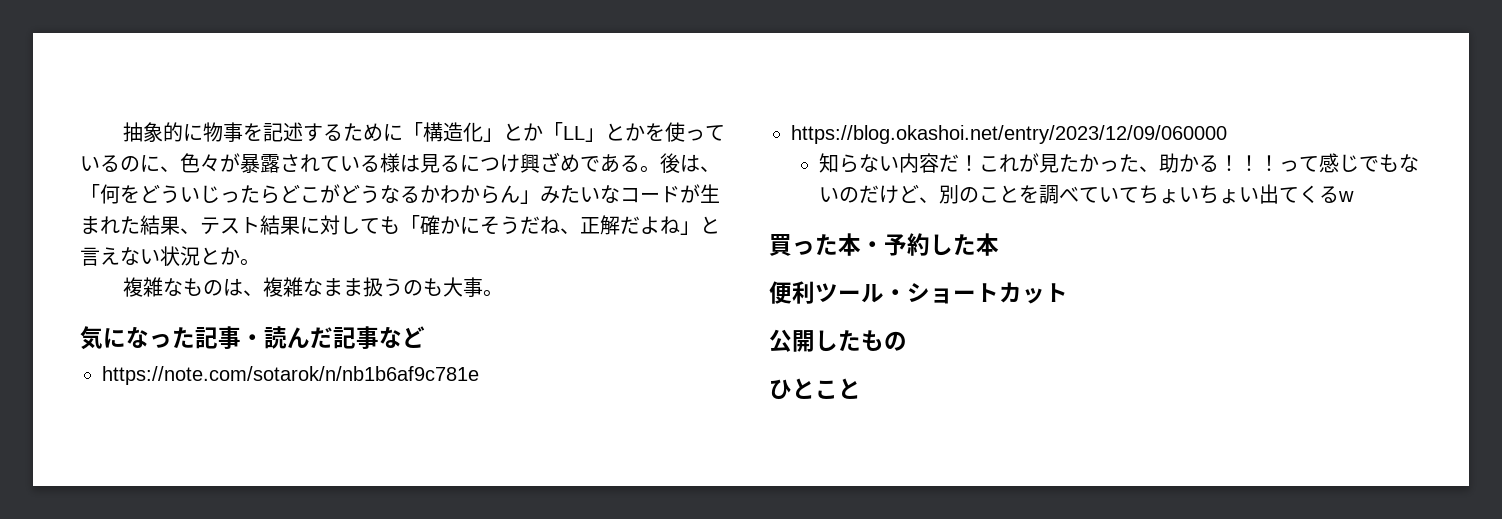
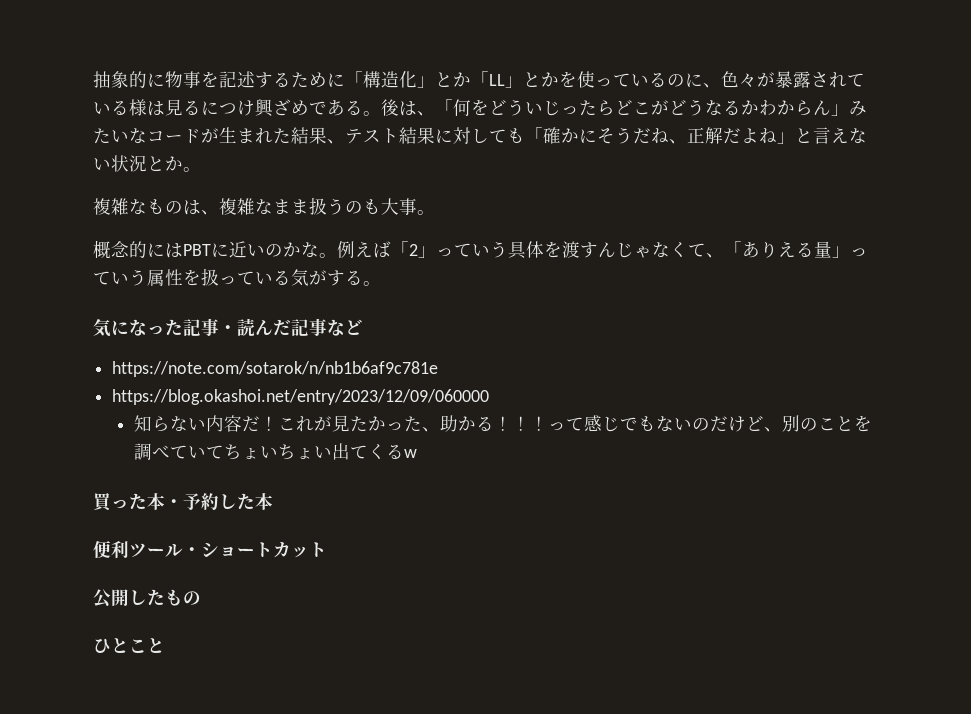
+ 概念的にはPBTに近いのかな。例えば「2」っていう具体を渡すんじゃなくて、「ありえる量」っていう属性を扱っている気がする。

